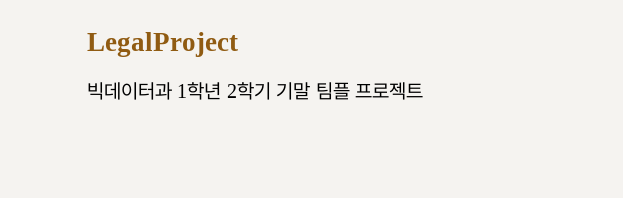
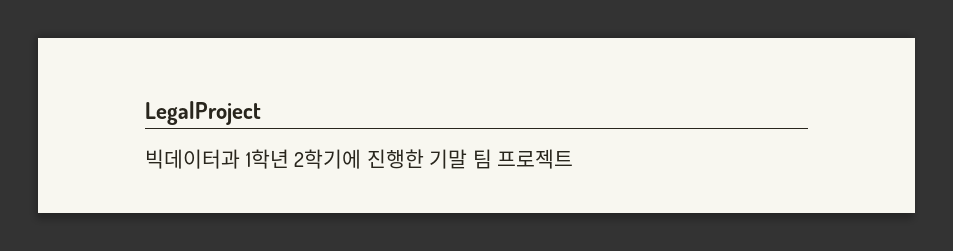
- 빅데이터과 1학년 2학기 기말 팀플 프로젝트
+ 빅데이터과 1학년 2학기에 진행한 기말 팀 프로젝트

